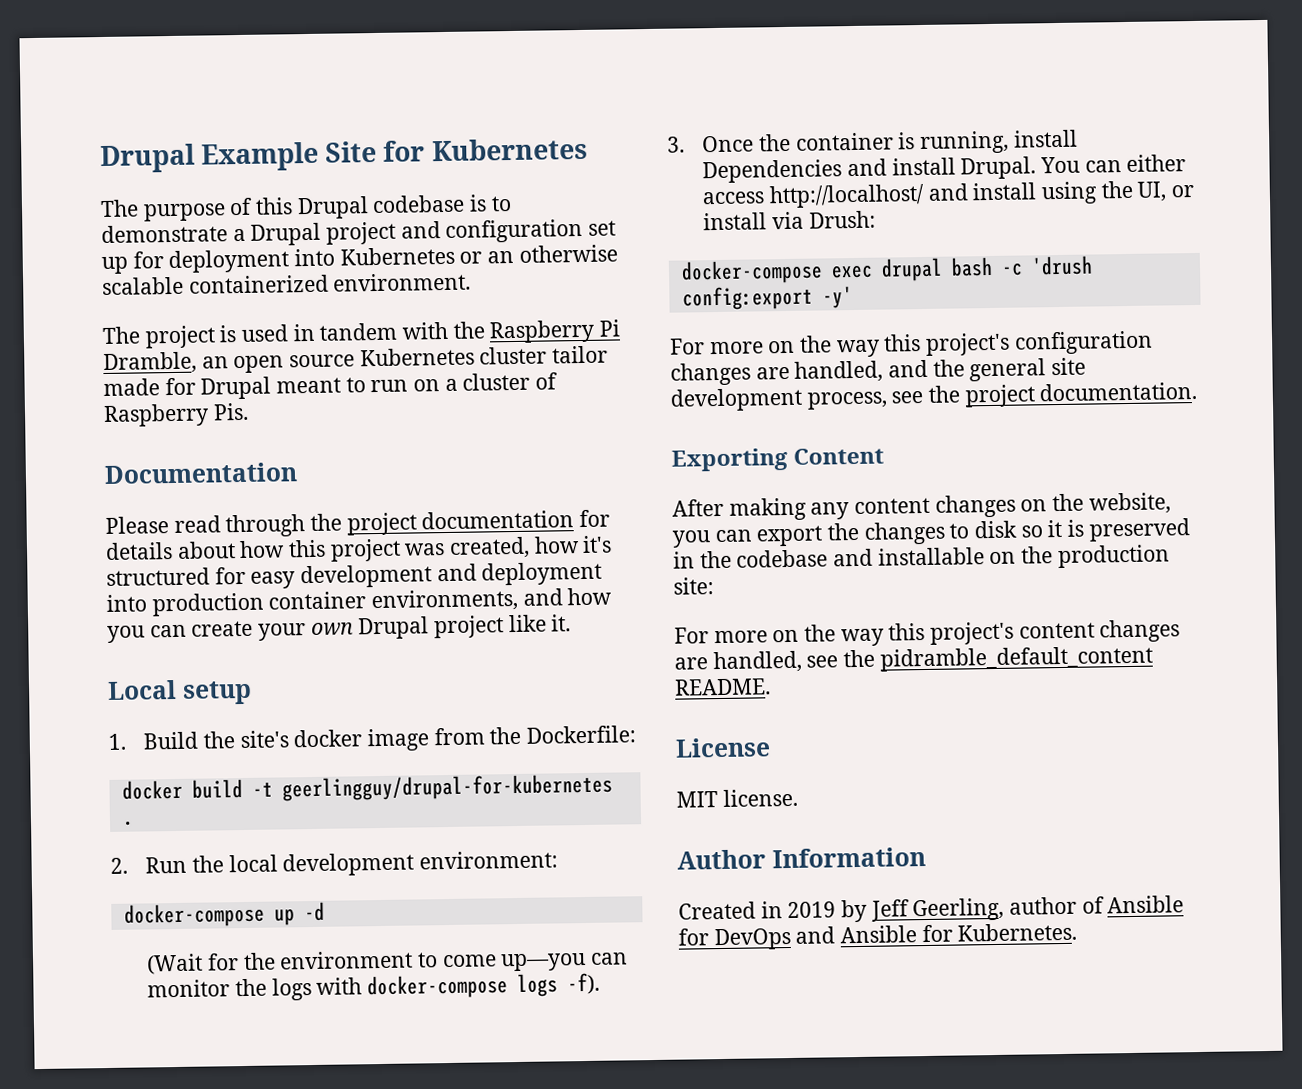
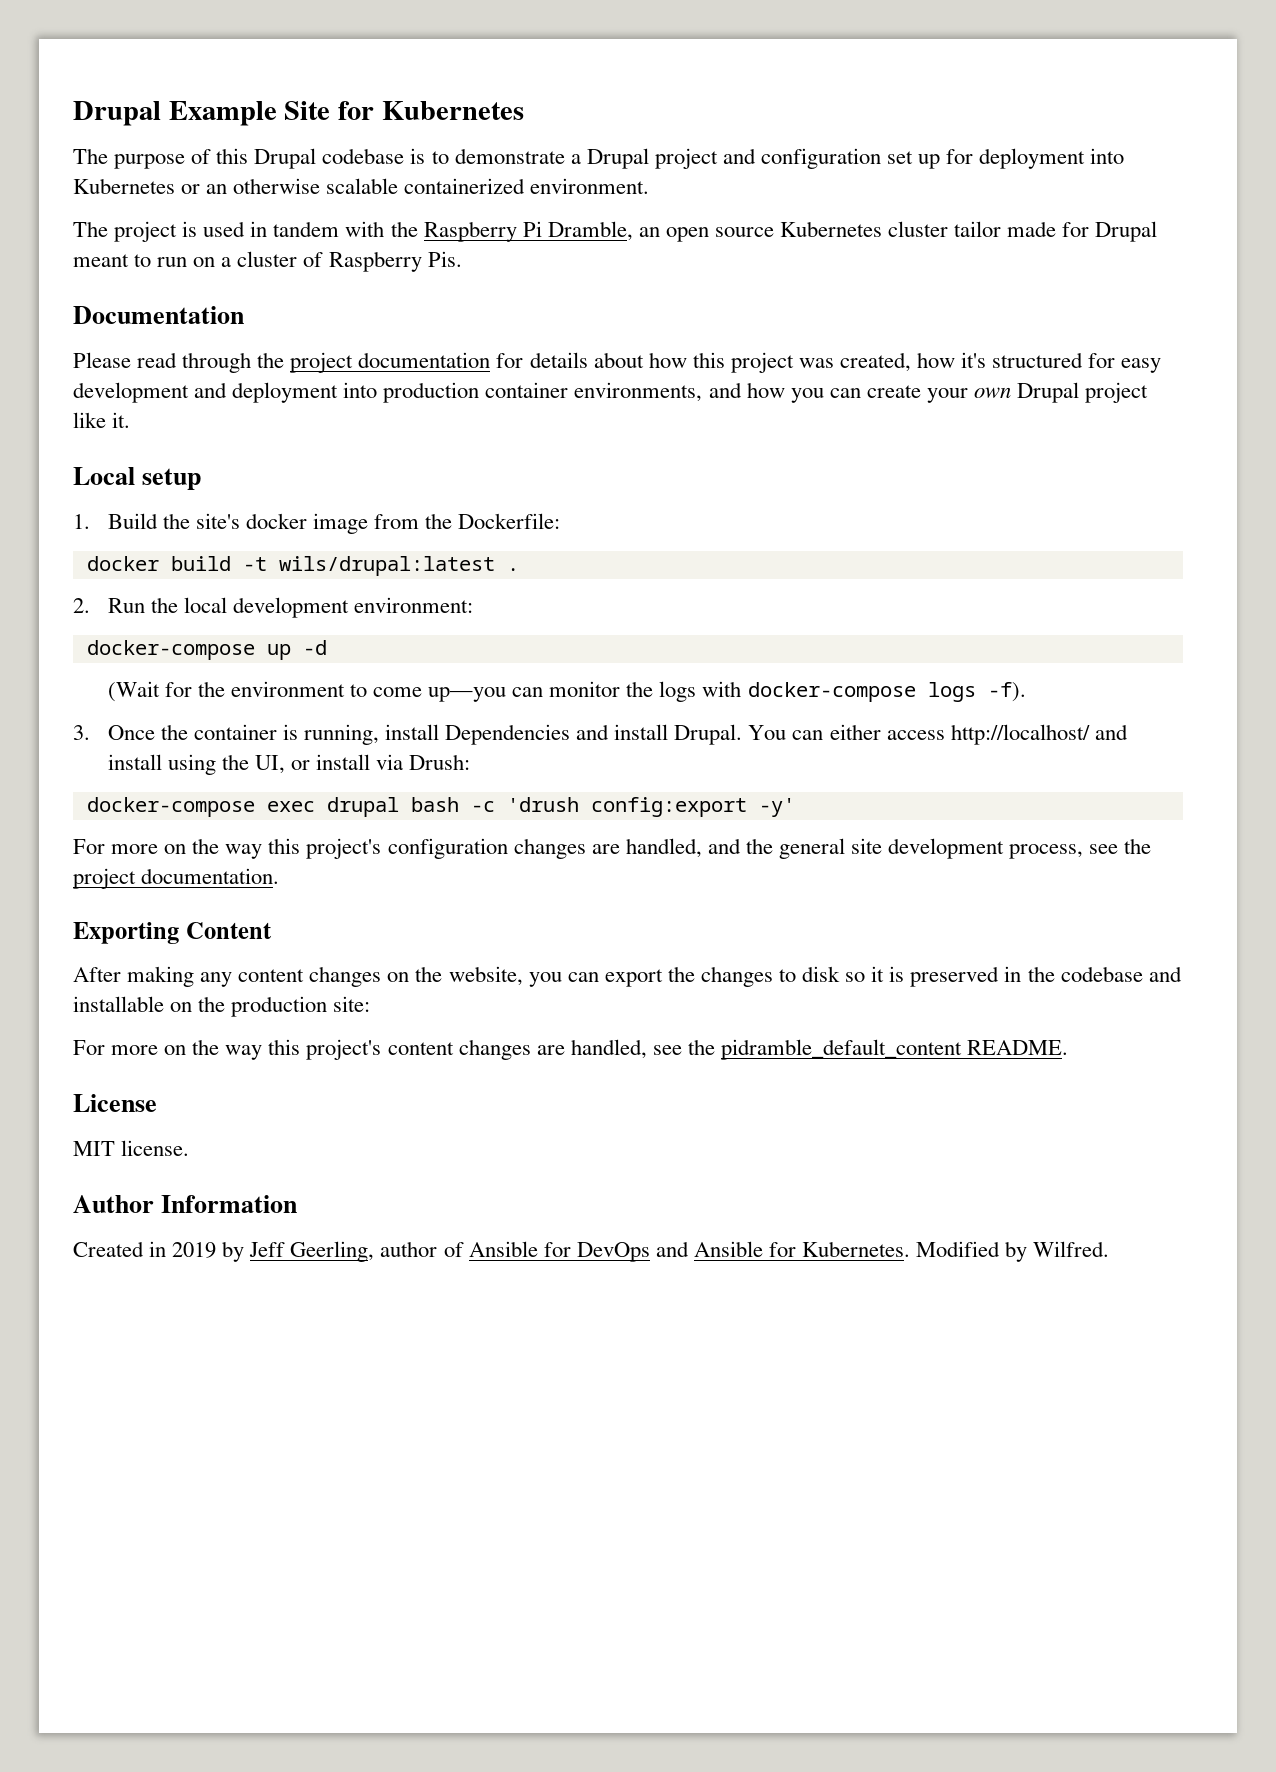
- docker build -t geerlingguy/drupal-for-kubernetes .
+ docker build -t wils/drupal:latest .
+ Modified by Wilfred.

